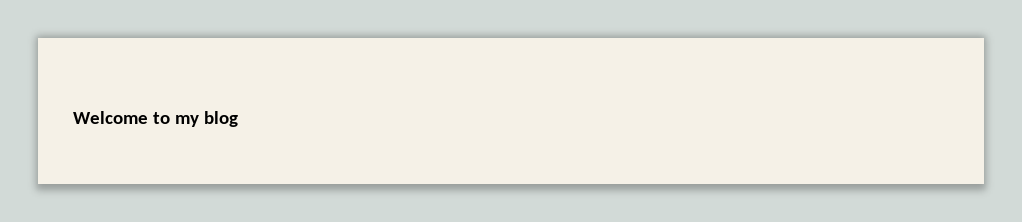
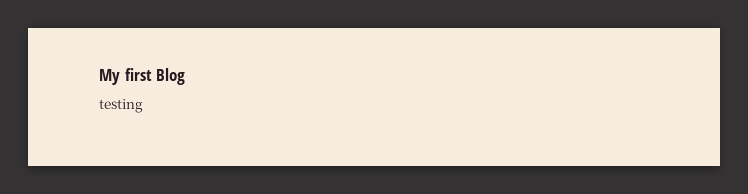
- Welcome to my blog
+ My first Blog
+ testing

